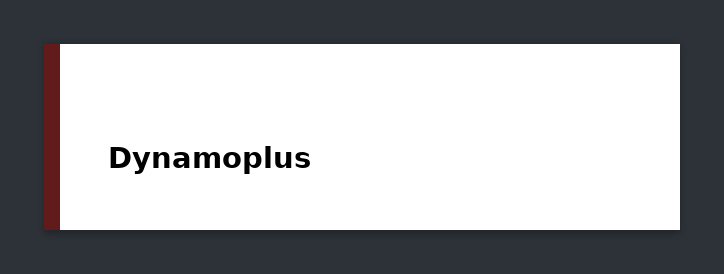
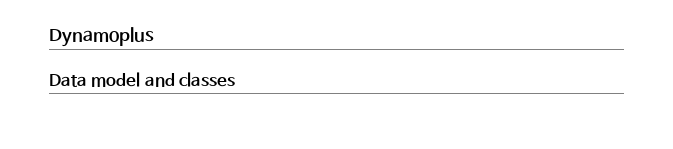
+ Data model and classes

